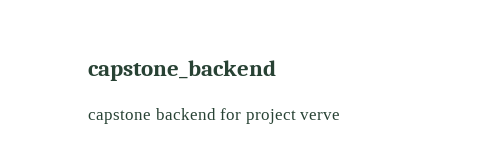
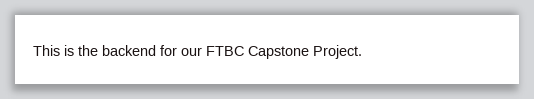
- capstone_backend
- capstone backend for project verve
+ This is the backend for our FTBC Capstone Project.

